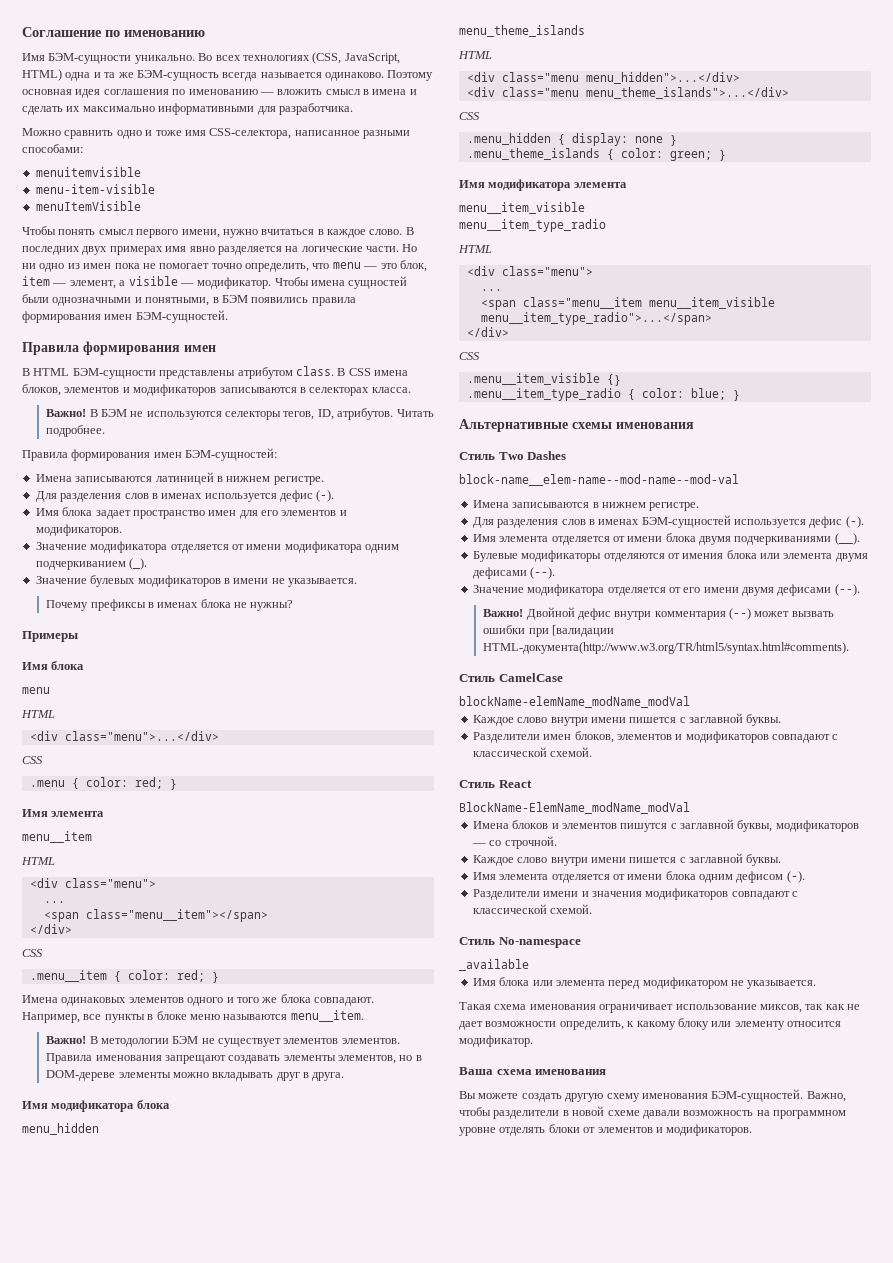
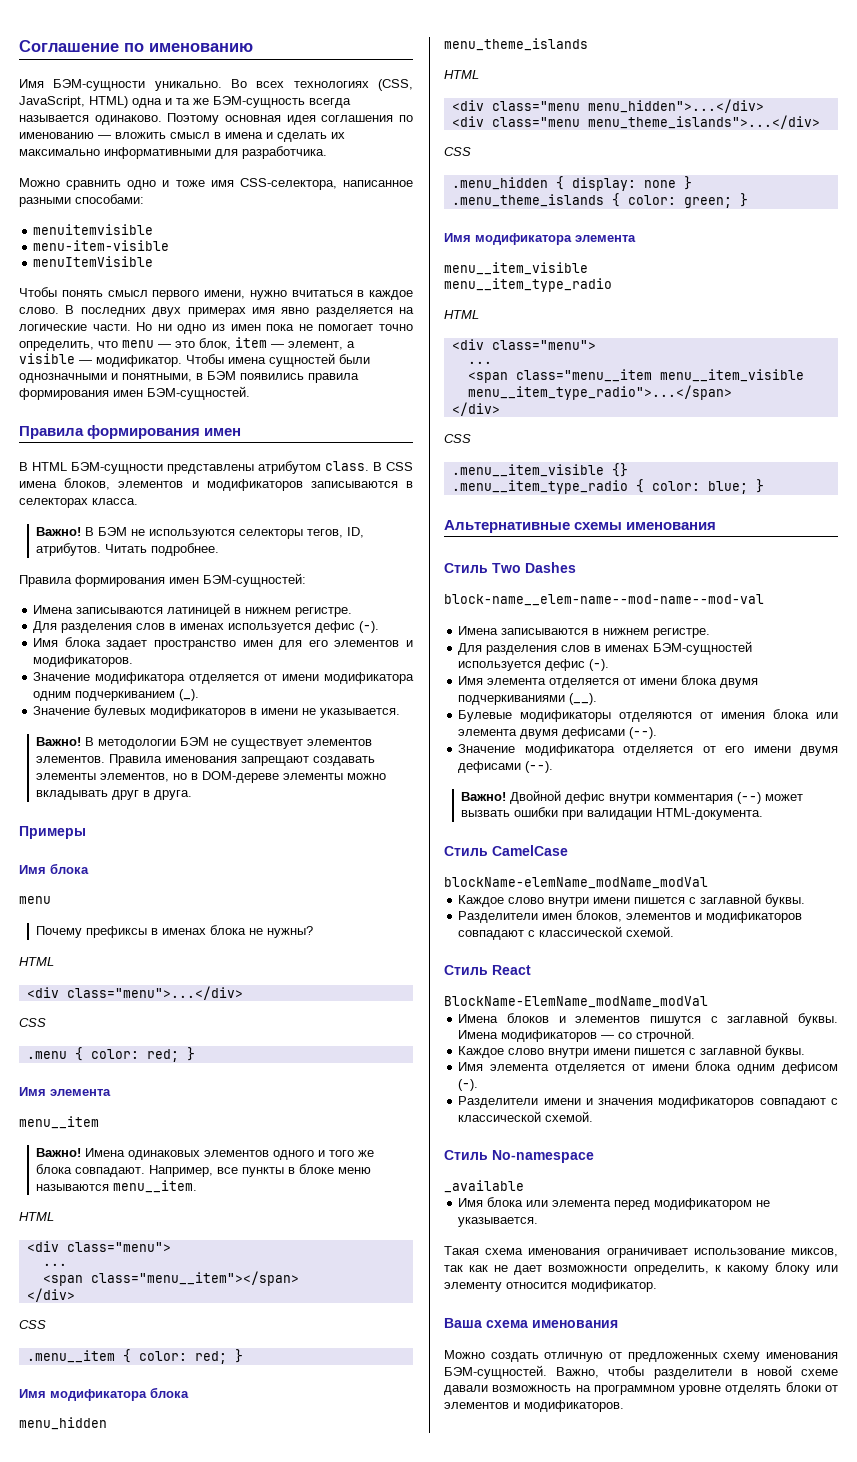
- Почему префиксы в именах блока не нужны?
- Примеры
- Имя блока
- menu
- HTML
- <div class="menu">...</div>
- CSS
- .menu { color: red; }
- Имя элемента
- menu__item
- HTML
- <div class="menu">
- ...
- <span class="menu__item"></span>
- </div>
- CSS
- .menu__item { color: red; }
- Имена одинаковых элементов одного и того же блока совпадают. Например, все пункты в блоке меню называются menu__item.
+ Примеры
+ Имя блока
+ menu
+ Почему префиксы в именах блока не нужны?
+ HTML
+ <div class="menu">...</div>
+ CSS
+ .menu { color: red; }
+ Имя элемента
+ menu__item
+ Важно! Имена одинаковых элементов одного и того же блока совпадают. Например, все пункты в блоке меню называются menu__item.
+ HTML
+ <div class="menu">
+ ...
+ <span class="menu__item"></span>
+ </div>
+ CSS
+ .menu__item { color: red; }
- Двойной дефис внутри комментария (--) может вызвать ошибки при [валидации HTML-документа(http://www.w3.org/TR/html5/syntax.html#comments).
+ Двойной дефис внутри комментария (--) может вызвать ошибки при валидации HTML-документа.
- Имена блоков и элементов пишутся с заглавной буквы, модификаторов — со строчной.
+ Имена блоков и элементов пишутся с заглавной буквы. Имена модификаторов — со строчной.
- Вы можете создать другую схему именования БЭМ-сущностей.
+ Можно создать отличную от предложенных схему именования БЭМ-сущностей.

